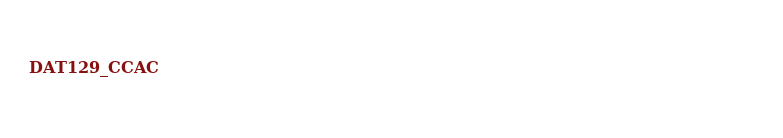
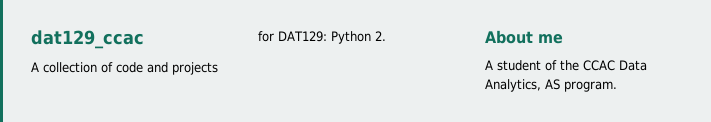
- DAT129_CCAC
+ dat129_ccac
+ A collection of code and projects for DAT129: Python 2.
+ About me
+ A student of the CCAC Data Analytics, AS program.

